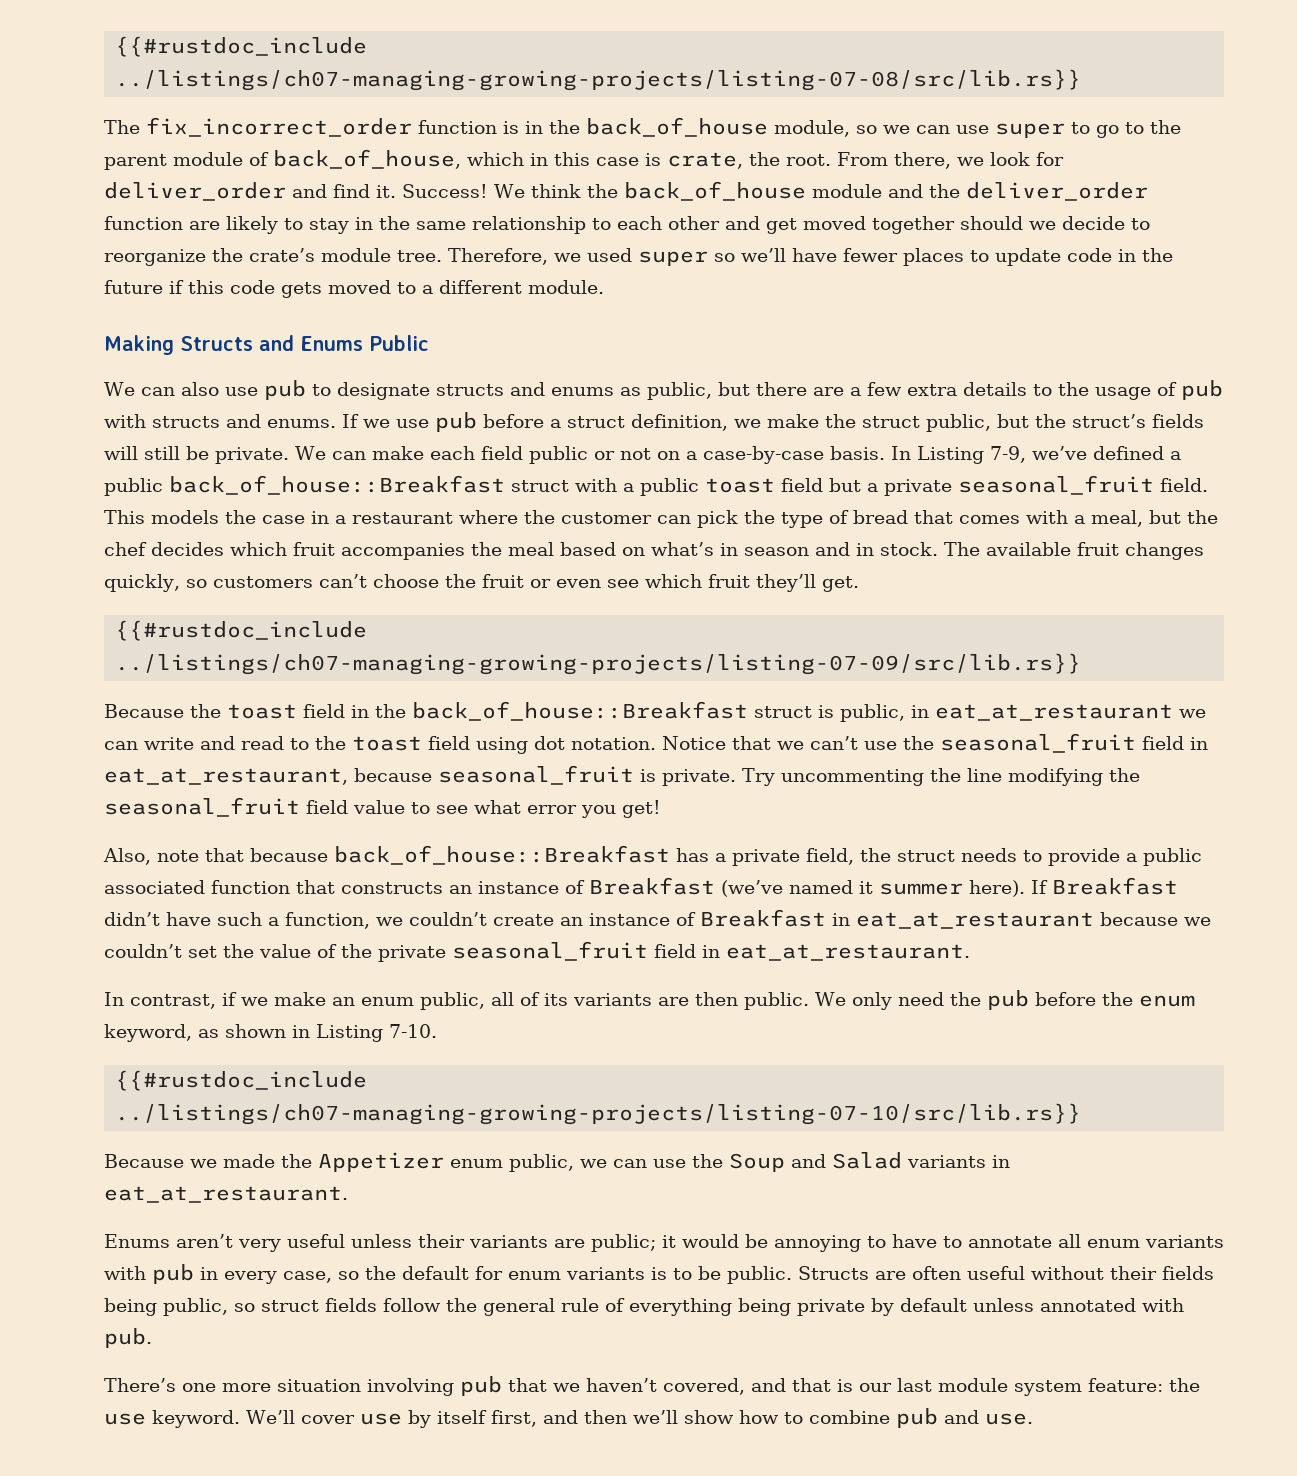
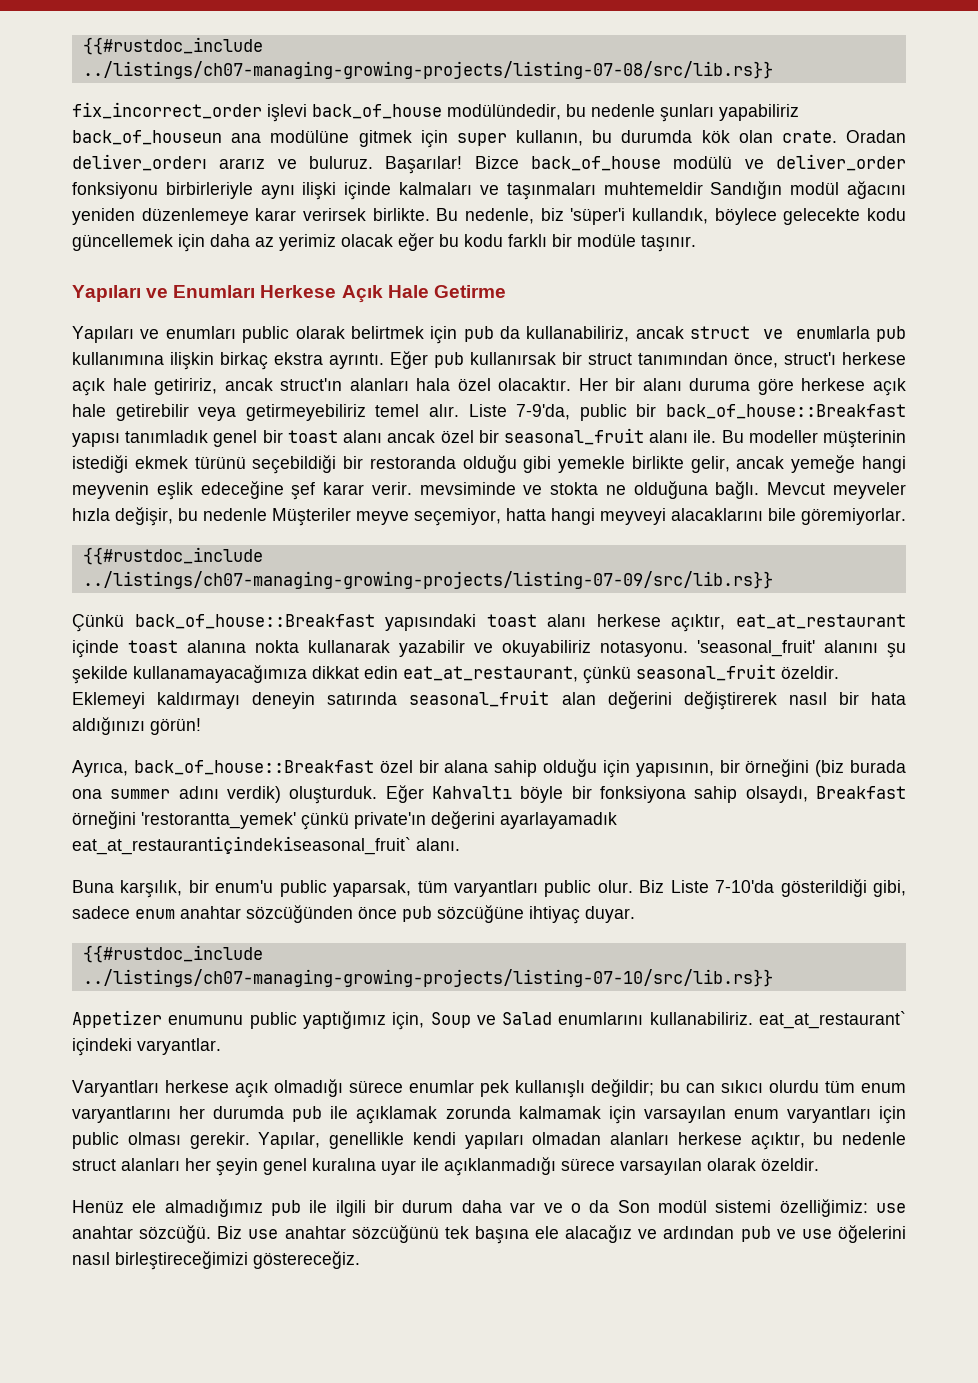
- The fix_incorrect_order function is in the back_of_house module, so we can use super to go to the parent module of back_of_house, which in this case is crate, the root. From there, we look for deliver_order and find it. Success! We think the back_of_house module and the deliver_order function are likely to stay in the same relationship to each other and get moved together should we decide to reorganize the crate’s module tree. Therefore, we used super so we’ll have fewer places to update code in the future if this code gets moved to a different module.
- Making Structs and Enums Public
- We can also use pub to designate structs and enums as public, but there are a few extra details to the usage of pub with structs and enums. If we use pub before a struct definition, we make the struct public, but the struct’s fields will still be private. We can make each field public or not on a case-by-case basis. In Listing 7-9, we’ve defined a public back_of_house::Breakfast struct with a public toast field but a private seasonal_fruit field. This models the case in a restaurant where the customer can pick the type of bread that comes with a meal, but the chef decides which fruit accompanies the meal based on what’s in season and in stock. The available fruit changes quickly, so customers can’t choose the fruit or even see which fruit they’ll get.
+ fix_incorrect_order işlevi back_of_house modülündedir, bu nedenle şunları yapabiliriz back_of_houseun ana modülüne gitmek için super kullanın, bu durumda kök olan crate. Oradan deliver_orderı ararız ve buluruz. Başarılar! Bizce back_of_house modülü ve deliver_order fonksiyonu birbirleriyle aynı ilişki içinde kalmaları ve taşınmaları muhtemeldir Sandığın modül ağacını yeniden düzenlemeye karar verirsek birlikte. Bu nedenle, biz 'süper'i kullandık, böylece gelecekte kodu güncellemek için daha az yerimiz olacak eğer bu kodu farklı bir modüle taşınır.
+ Yapıları ve Enumları Herkese Açık Hale Getirme
+ Yapıları ve enumları public olarak belirtmek için pub da kullanabiliriz, ancak struct ve enumlarla pub kullanımına ilişkin birkaç ekstra ayrıntı. Eğer pub kullanırsak bir struct tanımından önce, struct'ı herkese açık hale getiririz, ancak struct'ın alanları hala özel olacaktır. Her bir alanı duruma göre herkese açık hale getirebilir veya getirmeyebiliriz temel alır. Liste 7-9'da, public bir back_of_house::Breakfast yapısı tanımladık genel bir toast alanı ancak özel bir seasonal_fruit alanı ile. Bu modeller müşterinin istediği ekmek türünü seçebildiği bir restoranda olduğu gibi yemekle birlikte gelir, ancak yemeğe hangi meyvenin eşlik edeceğine şef karar verir. mevsiminde ve stokta ne olduğuna bağlı. Mevcut meyveler hızla değişir, bu nedenle Müşteriler meyve seçemiyor, hatta hangi meyveyi alacaklarını bile göremiyorlar.
  {{#rustdoc_include ../listings/ch07-managing-growing-projects/listing-07-09/src/lib.rs}}
- Because the toast field in the back_of_house::Breakfast struct is public, in eat_at_restaurant we can write and read to the toast field using dot notation. Notice that we can’t use the seasonal_fruit field in eat_at_restaurant, because seasonal_fruit is private. Try uncommenting the line modifying the seasonal_fruit field value to see what error you get!
- Also, note that because back_of_house::Breakfast has a private field, the struct needs to provide a public associated function that constructs an instance of Breakfast (we’ve named it summer here). If Breakfast didn’t have such a function, we couldn’t create an instance of Breakfast in eat_at_restaurant because we couldn’t set the value of the private seasonal_fruit field in eat_at_restaurant.
- In contrast, if we make an enum public, all of its variants are then public. We only need the pub before the enum keyword, as shown in Listing 7-10.
+ Çünkü back_of_house::Breakfast yapısındaki toast alanı herkese açıktır, eat_at_restaurant içinde toast alanına nokta kullanarak yazabilir ve okuyabiliriz notasyonu. 'seasonal_fruit' alanını şu şekilde kullanamayacağımıza dikkat edin eat_at_restaurant, çünkü seasonal_fruit özeldir. Eklemeyi kaldırmayı deneyin satırında seasonal_fruit alan değerini değiştirerek nasıl bir hata aldığınızı görün!
+ Ayrıca, back_of_house::Breakfast özel bir alana sahip olduğu için yapısının, bir örneğini (biz burada ona summer adını verdik) oluşturduk. Eğer Kahvaltı böyle bir fonksiyona sahip olsaydı, Breakfast örneğini 'restorantta_yemek' çünkü private'ın değerini ayarlayamadık eat_at_restaurantiçindekiseasonal_fruit` alanı.
+ Buna karşılık, bir enum'u public yaparsak, tüm varyantları public olur. Biz Liste 7-10'da gösterildiği gibi, sadece enum anahtar sözcüğünden önce pub sözcüğüne ihtiyaç duyar.
  {{#rustdoc_include ../listings/ch07-managing-growing-projects/listing-07-10/src/lib.rs}}
- Because we made the Appetizer enum public, we can use the Soup and Salad variants in eat_at_restaurant.
- Enums aren’t very useful unless their variants are public; it would be annoying to have to annotate all enum variants with pub in every case, so the default for enum variants is to be public. Structs are often useful without their fields being public, so struct fields follow the general rule of everything being private by default unless annotated with pub.
- There’s one more situation involving pub that we haven’t covered, and that is our last module system feature: the use keyword. We’ll cover use by itself first, and then we’ll show how to combine pub and use.
+ Appetizer enumunu public yaptığımız için, Soup ve Salad enumlarını kullanabiliriz. eat_at_restaurant` içindeki varyantlar.
+ Varyantları herkese açık olmadığı sürece enumlar pek kullanışlı değildir; bu can sıkıcı olurdu tüm enum varyantlarını her durumda pub ile açıklamak zorunda kalmamak için varsayılan enum varyantları için public olması gerekir. Yapılar, genellikle kendi yapıları olmadan alanları herkese açıktır, bu nedenle struct alanları her şeyin genel kuralına uyar ile açıklanmadığı sürece varsayılan olarak özeldir.
+ Henüz ele almadığımız pub ile ilgili bir durum daha var ve o da Son modül sistemi özelliğimiz: use anahtar sözcüğü. Biz use anahtar sözcüğünü tek başına ele alacağız ve ardından pub ve use öğelerini nasıl birleştireceğimizi göstereceğiz.

